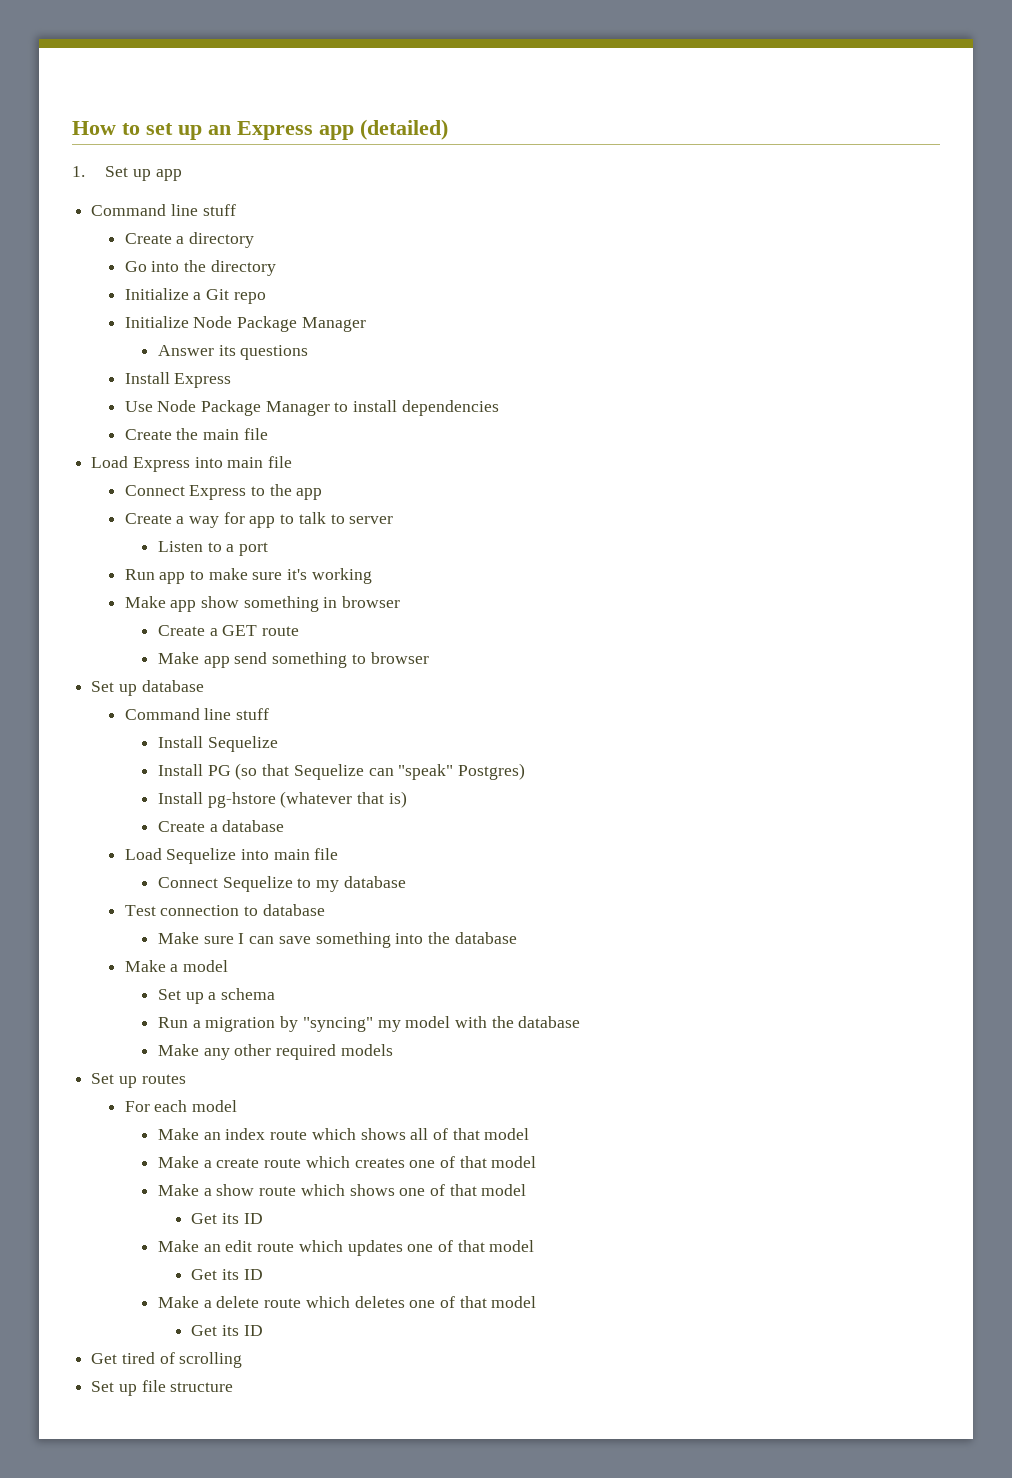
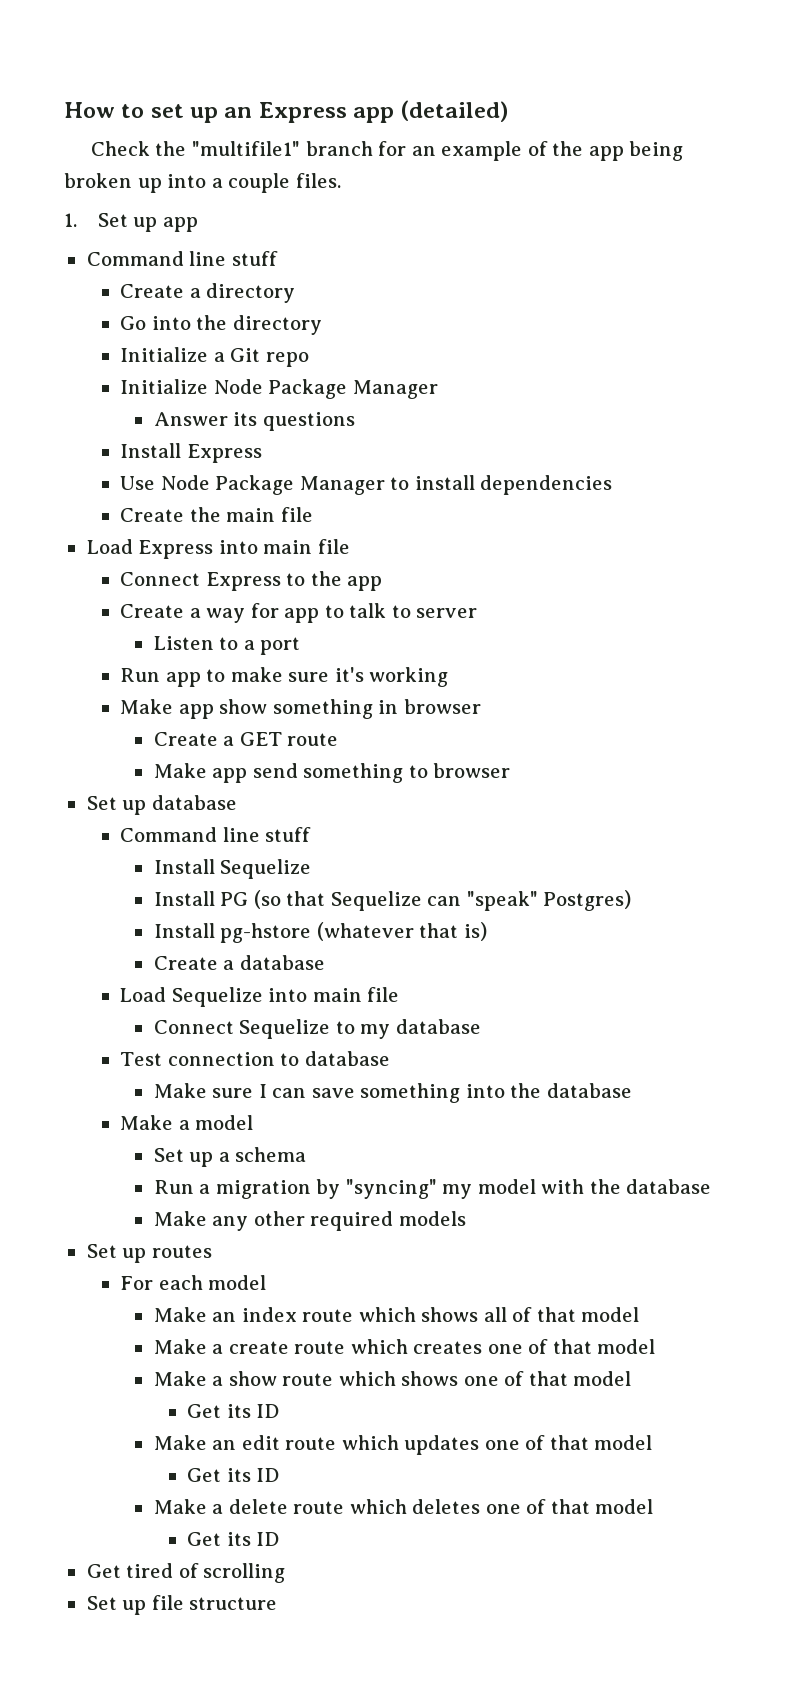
+ Check the "multifile1" branch for an example of the app being broken up into a couple files.

